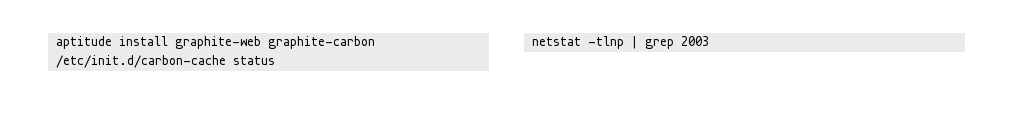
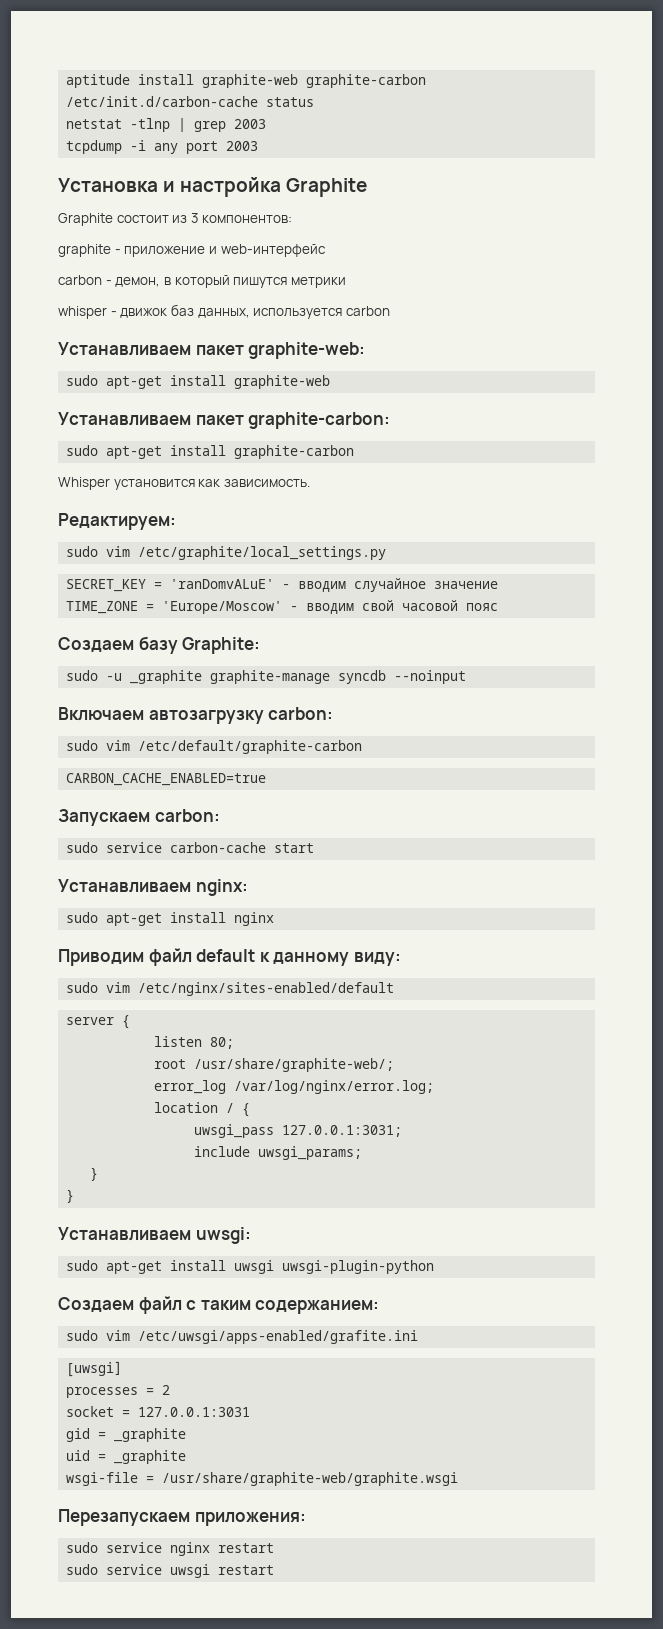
+ tcpdump -i any port 2003
+ Установка и настройка Graphite
+ Graphite состоит из 3 компонентов:
+ graphite - приложение и web-интерфейс
+ carbon - демон, в который пишутся метрики
+ whisper - движок баз данных, используется carbon
+ Устанавливаем пакет graphite-web:
+ sudo apt-get install graphite-web
+ Устанавливаем пакет graphite-carbon:
+ sudo apt-get install graphite-carbon
+ Whisper установится как зависимость.
+ Редактируем:
+ sudo vim /etc/graphite/local_settings.py
+ SECRET_KEY = 'ranDomvALuE' - вводим случайное значение
+ TIME_ZONE = 'Europe/Moscow' - вводим свой часовой пояс
+ Создаем базу Graphite:
+ sudo -u _graphite graphite-manage syncdb --noinput
+ Включаем автозагрузку carbon:
+ sudo vim /etc/default/graphite-carbon
+ CARBON_CACHE_ENABLED=true
+ Запускаем carbon:
+ sudo service carbon-cache start
+ Устанавливаем nginx:
+ sudo apt-get install nginx
+ Приводим файл default к данному виду:
+ sudo vim /etc/nginx/sites-enabled/default
+ server {
+ listen 80;
+ root /usr/share/graphite-web/;
+ error_log /var/log/nginx/error.log;
+ location / {
+ uwsgi_pass 127.0.0.1:3031;
+ include uwsgi_params;
+ }
+ }
+ Устанавливаем uwsgi:
+ sudo apt-get install uwsgi uwsgi-plugin-python
+ Создаем файл с таким содержанием:
+ sudo vim /etc/uwsgi/apps-enabled/grafite.ini
+ [uwsgi]
+ processes = 2
+ socket = 127.0.0.1:3031
+ gid = _graphite
+ uid = _graphite
+ wsgi-file = /usr/share/graphite-web/graphite.wsgi
+ Перезапускаем приложения:
+ sudo service nginx restart
+ sudo service uwsgi restart

